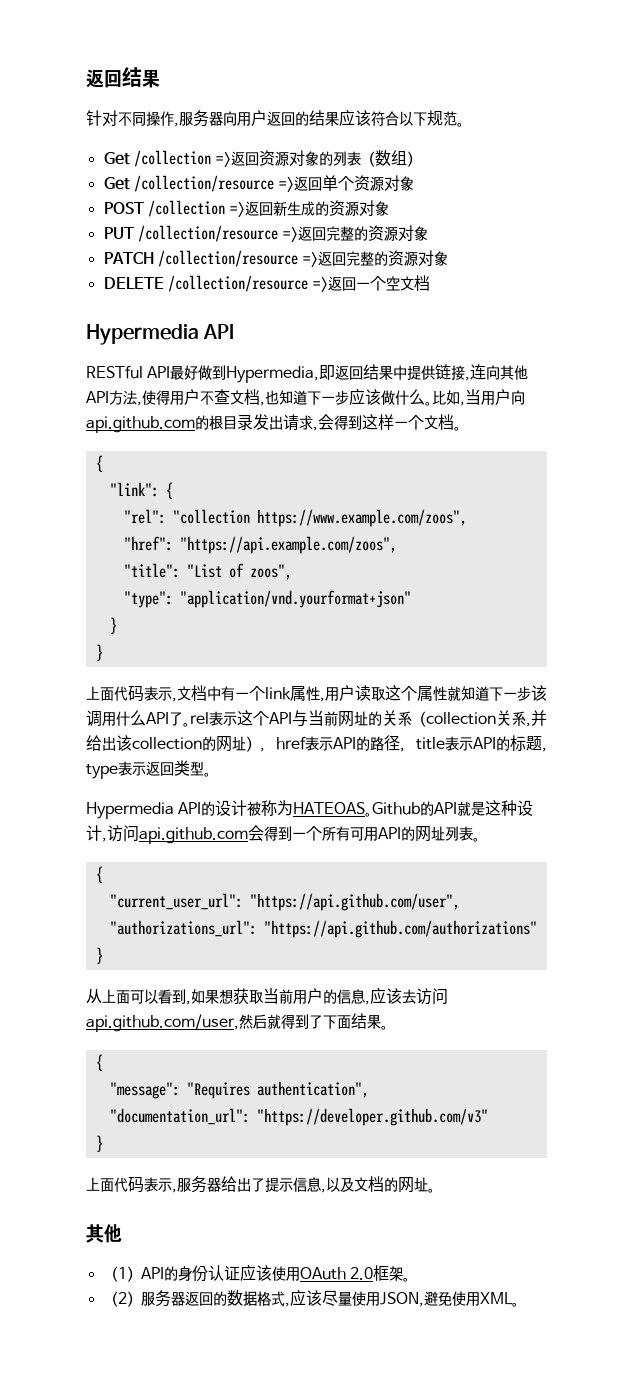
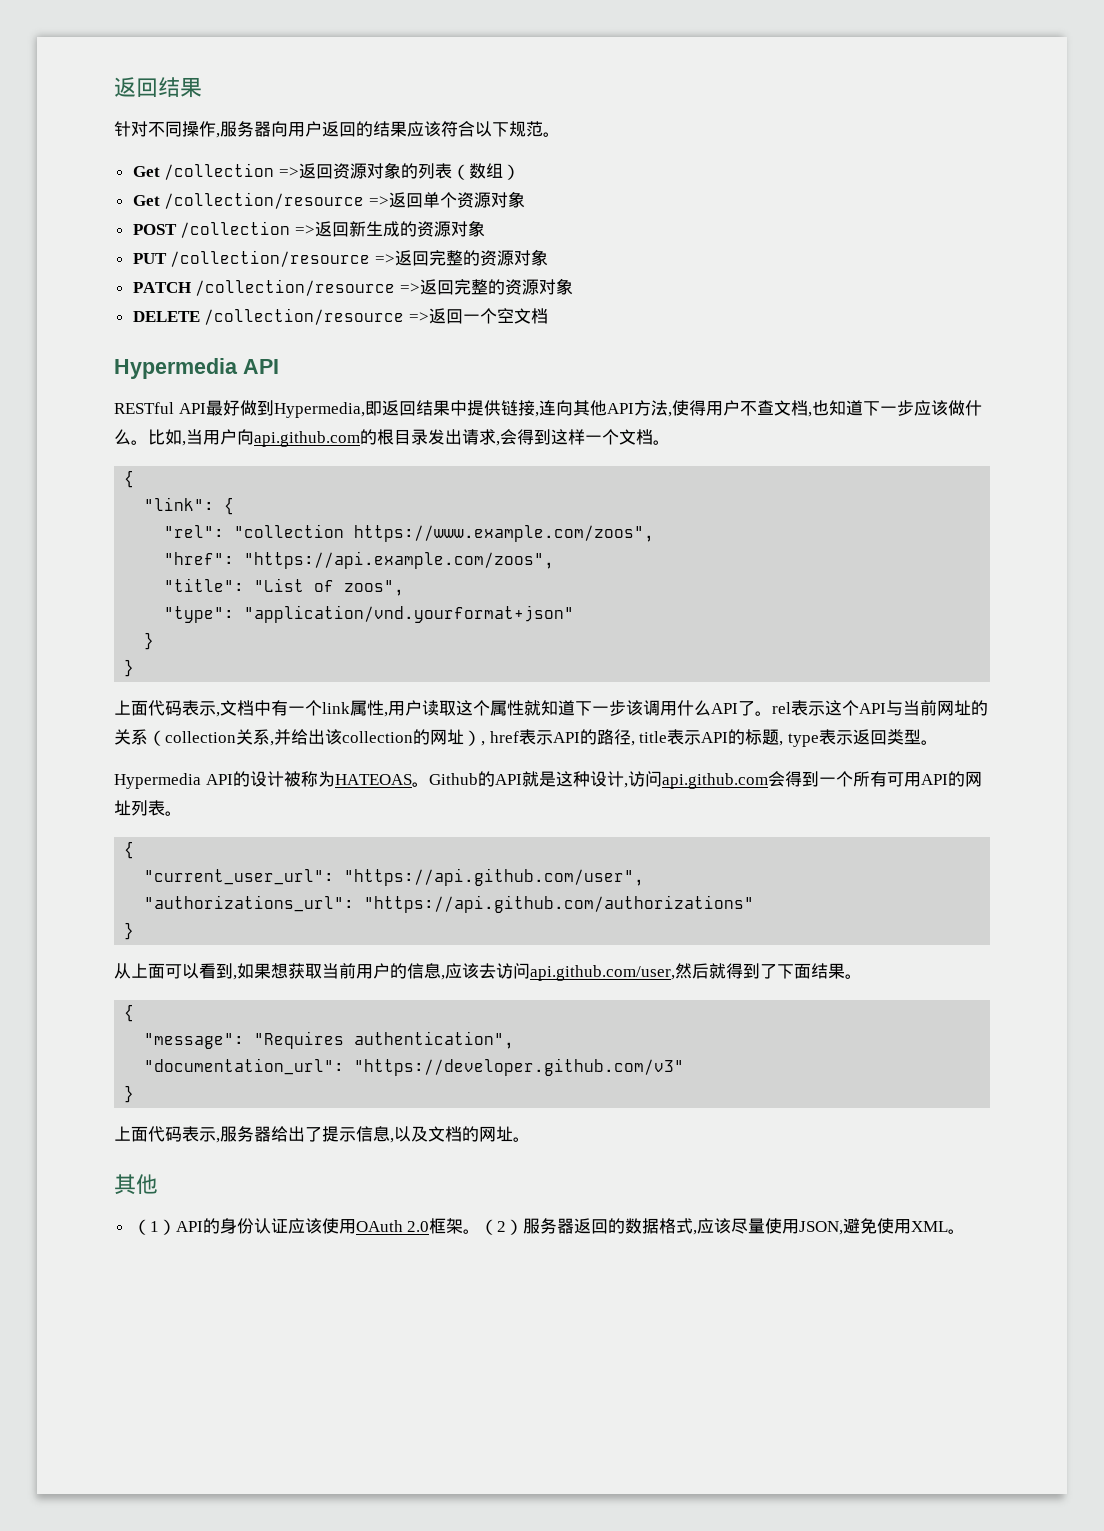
- （1）API的身份认证应该使用OAuth 2.0框架。
- （2）服务器返回的数据格式,应该尽量使用JSON,避免使用XML。
+ （1）API的身份认证应该使用OAuth 2.0框架。（2）服务器返回的数据格式,应该尽量使用JSON,避免使用XML。

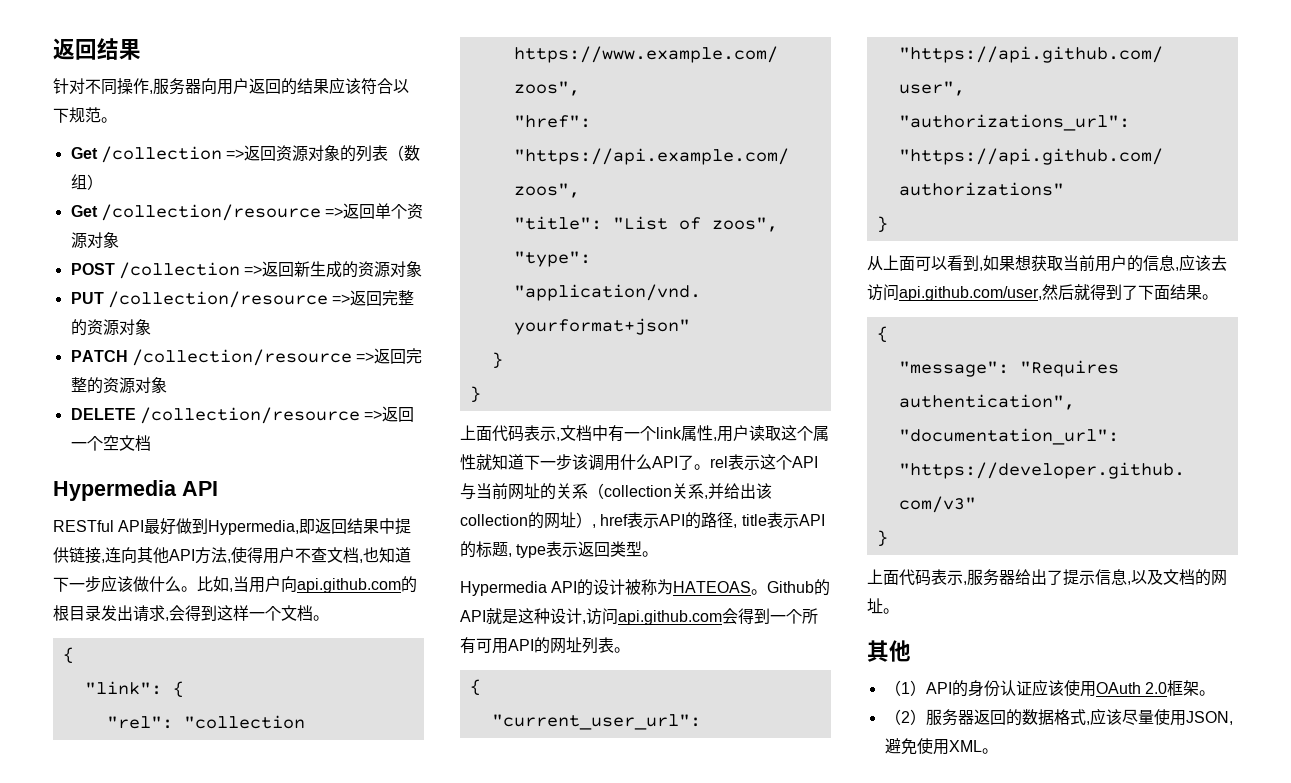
- （1）API的身份认证应该使用OAuth 2.0框架。（2）服务器返回的数据格式,应该尽量使用JSON,避免使用XML。
+ （1）API的身份认证应该使用OAuth 2.0框架。
+ （2）服务器返回的数据格式,应该尽量使用JSON,避免使用XML。

